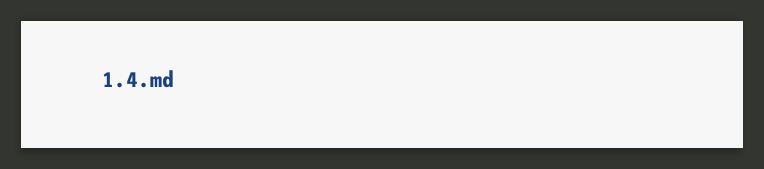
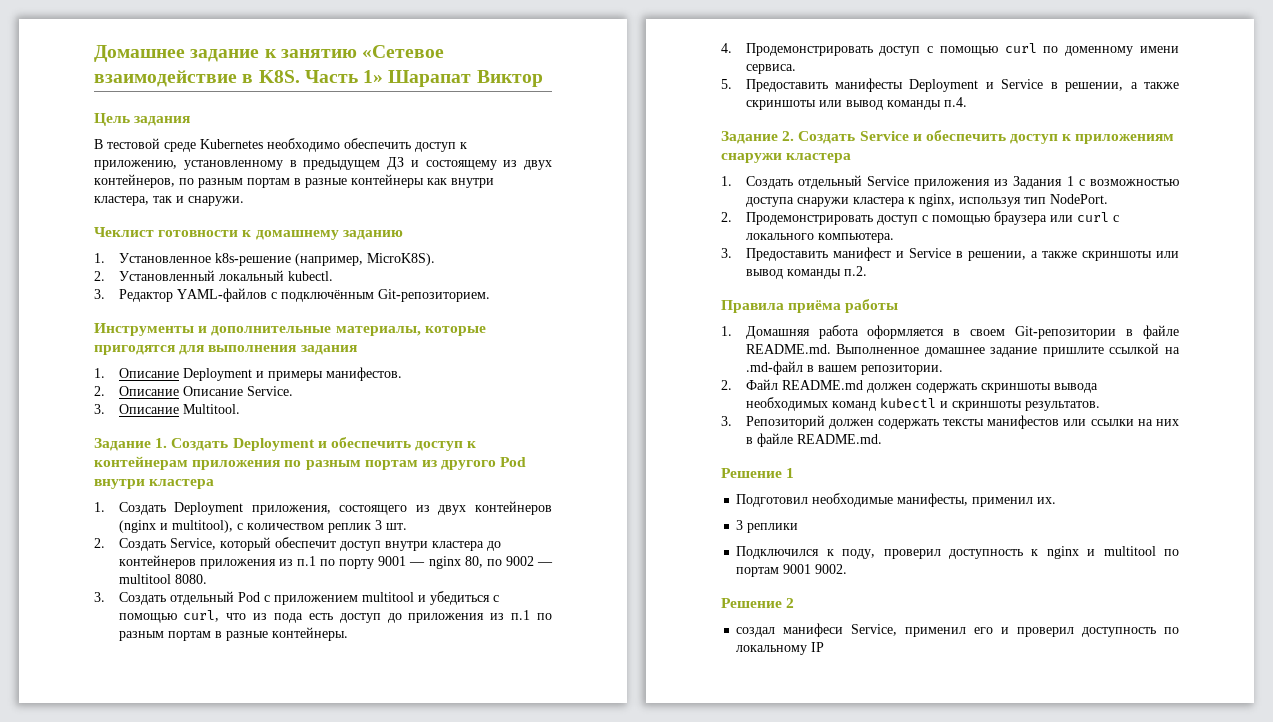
- 1.4.md
+ Домашнее задание к занятию «Сетевое взаимодействие в K8S. Часть 1» Шарапат Виктор
+ Цель задания
+ В тестовой среде Kubernetes необходимо обеспечить доступ к приложению, установленному в предыдущем ДЗ и состоящему из двух контейнеров, по разным портам в разные контейнеры как внутри кластера, так и снаружи.
+ Чеклист готовности к домашнему заданию
+ 1. Установленное k8s-решение (например, MicroK8S).
+ 2. Установленный локальный kubectl.
+ 3. Редактор YAML-файлов с подключённым Git-репозиторием.
+ Инструменты и дополнительные материалы, которые пригодятся для выполнения задания
+ 1. Описание Deployment и примеры манифестов.
+ 2. Описание Описание Service.
+ 3. Описание Multitool.
+ Задание 1. Создать Deployment и обеспечить доступ к контейнерам приложения по разным портам из другого Pod внутри кластера
+ 1. Создать Deployment приложения, состоящего из двух контейнеров (nginx и multitool), с количеством реплик 3 шт.
+ 2. Создать Service, который обеспечит доступ внутри кластера до контейнеров приложения из п.1 по порту 9001 — nginx 80, по 9002 — multitool 8080.
+ 3. Создать отдельный Pod с приложением multitool и убедиться с помощью curl, что из пода есть доступ до приложения из п.1 по разным портам в разные контейнеры.
+ 4. Продемонстрировать доступ с помощью curl по доменному имени сервиса.
+ 5. Предоставить манифесты Deployment и Service в решении, а также скриншоты или вывод команды п.4.
+ Задание 2. Создать Service и обеспечить доступ к приложениям снаружи кластера
+ 1. Создать отдельный Service приложения из Задания 1 с возможностью доступа снаружи кластера к nginx, используя тип NodePort.
+ 2. Продемонстрировать доступ с помощью браузера или curl с локального компьютера.
+ 3. Предоставить манифест и Service в решении, а также скриншоты или вывод команды п.2.
+ Правила приёма работы
+ 1. Домашняя работа оформляется в своем Git-репозитории в файле README.md. Выполненное домашнее задание пришлите ссылкой на .md-файл в вашем репозитории.
+ 2. Файл README.md должен содержать скриншоты вывода необходимых команд kubectl и скриншоты результатов.
+ 3. Репозиторий должен содержать тексты манифестов или ссылки на них в файле README.md.
+ Решение 1
+ Подготовил необходимые манифесты, применил их.
+ 3 реплики
+ Подключился к поду, проверил доступность к nginx и multitool по портам 9001 9002.
+ Решение 2
+ создал манифеси Service, применил его и проверил доступность по локальному IP

